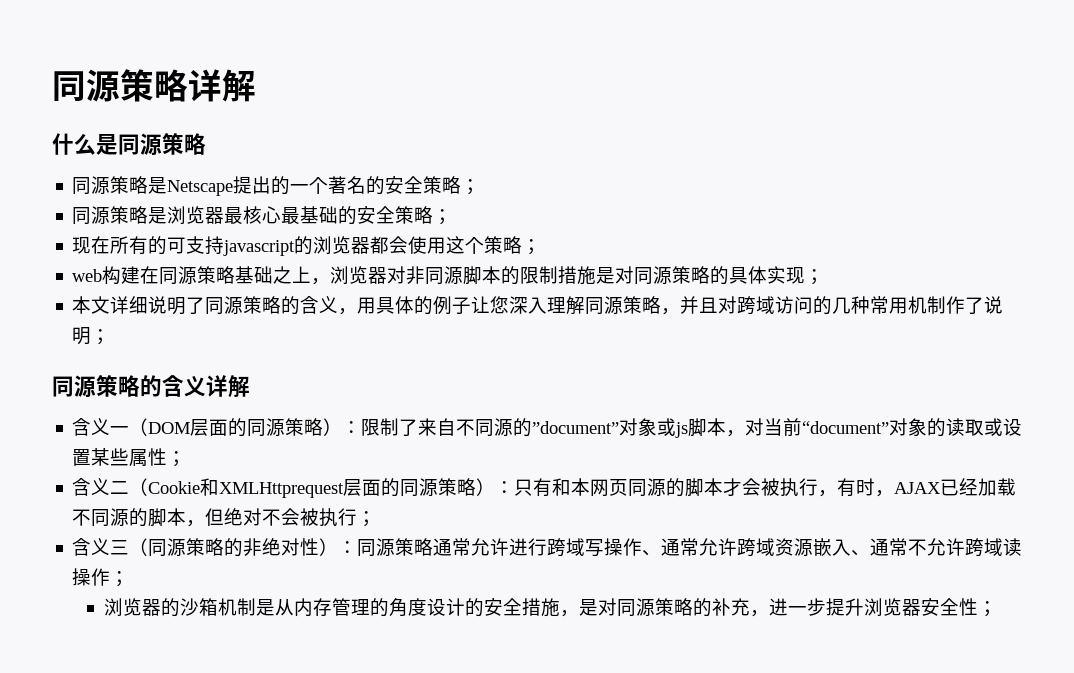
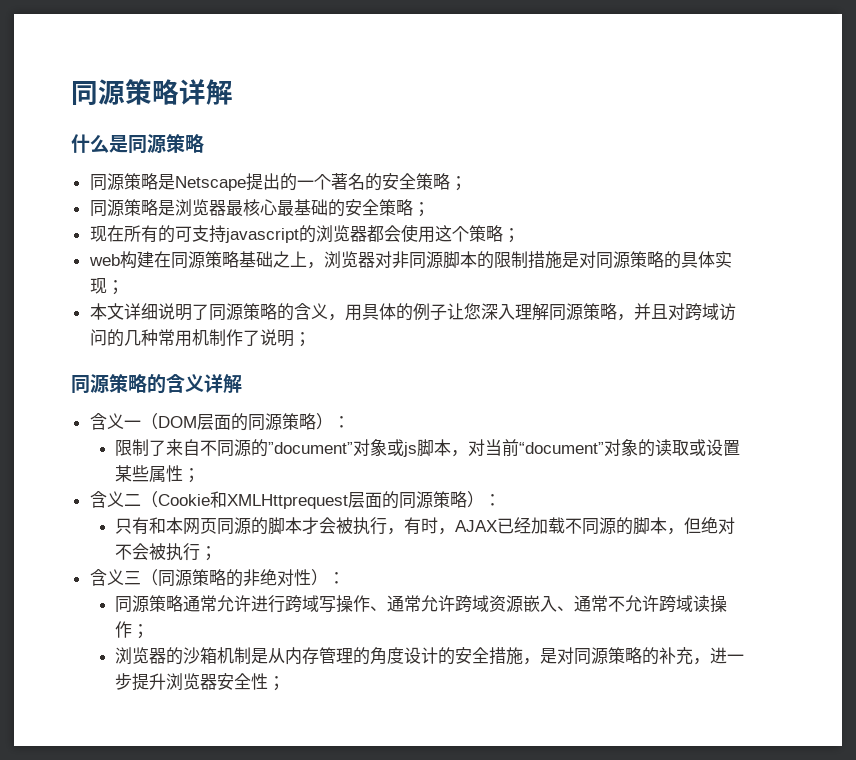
- 含义一（DOM层面的同源策略）：限制了来自不同源的”document”对象或js脚本，对当前“document”对象的读取或设置某些属性；
+ 含义一（DOM层面的同源策略）：
+ 限制了来自不同源的”document”对象或js脚本，对当前“document”对象的读取或设置某些属性；
- 含义二（Cookie和XMLHttprequest层面的同源策略）：只有和本网页同源的脚本才会被执行，有时，AJAX已经加载不同源的脚本，但绝对不会被执行；
+ 含义二（Cookie和XMLHttprequest层面的同源策略）：
+ 只有和本网页同源的脚本才会被执行，有时，AJAX已经加载不同源的脚本，但绝对不会被执行；
- 含义三（同源策略的非绝对性）：同源策略通常允许进行跨域写操作、通常允许跨域资源嵌入、通常不允许跨域读操作；
+ 含义三（同源策略的非绝对性）：
+ 同源策略通常允许进行跨域写操作、通常允许跨域资源嵌入、通常不允许跨域读操作；

